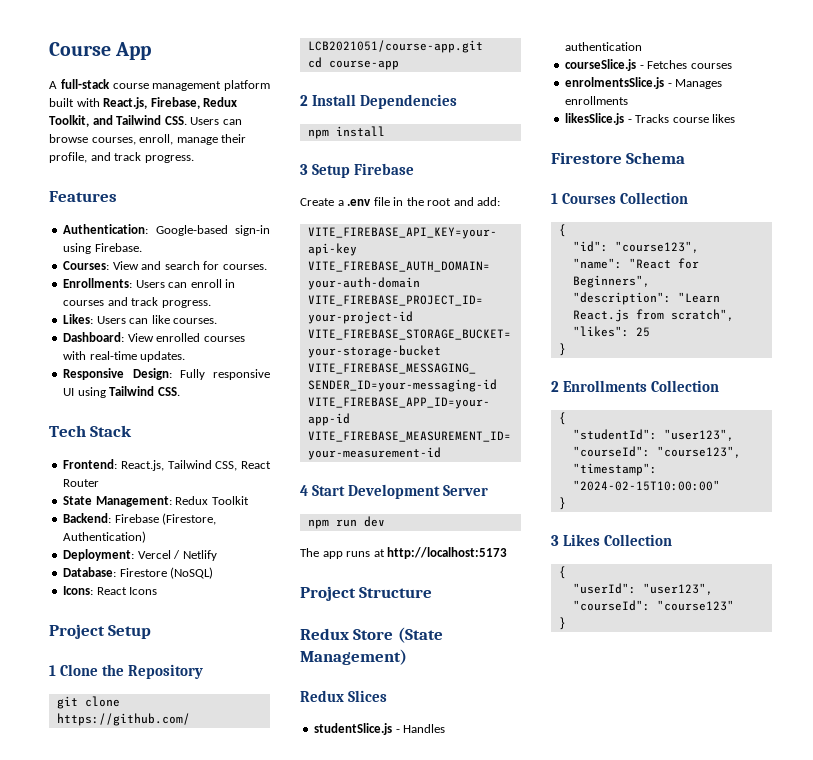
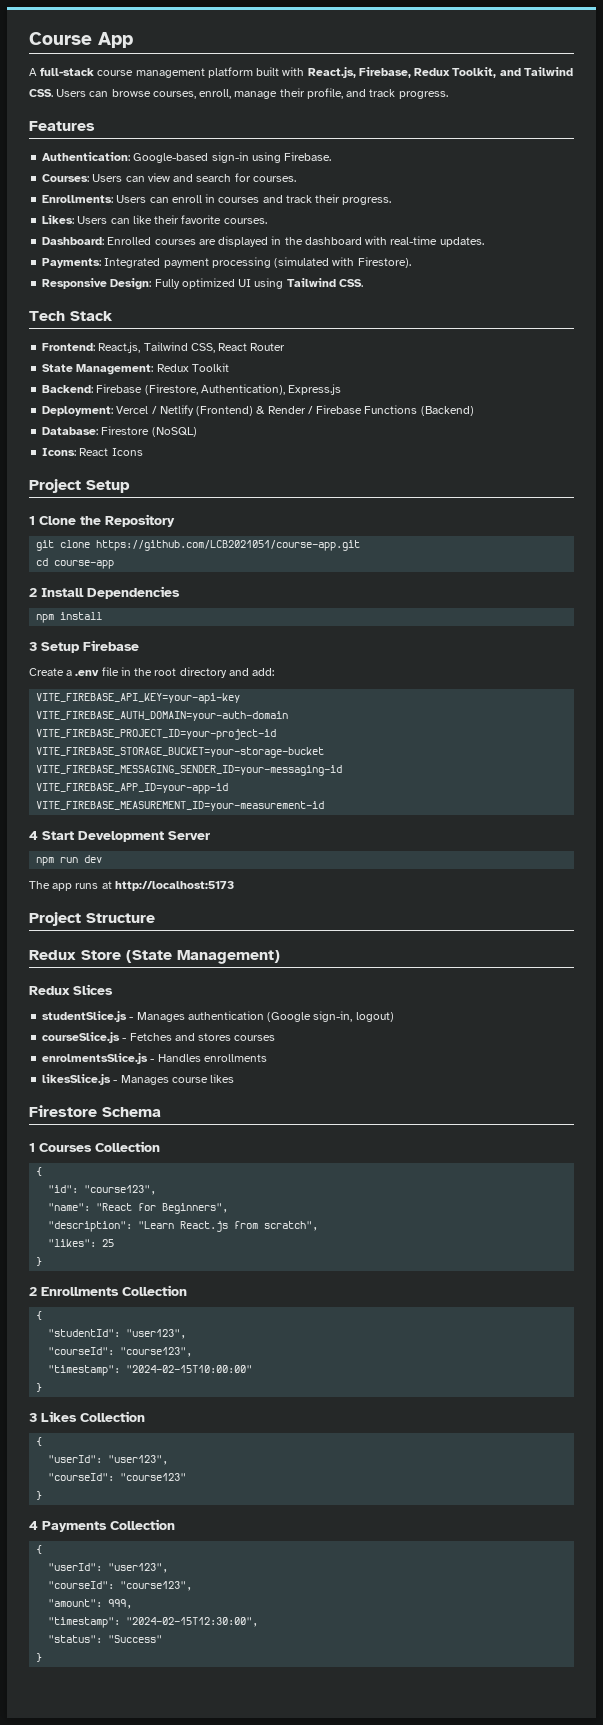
- Courses: View and search for courses.
+ Courses: Users can view and search for courses.
- Enrollments: Users can enroll in courses and track progress.
+ Enrollments: Users can enroll in courses and track their progress.
- Likes: Users can like courses.
+ Likes: Users can like their favorite courses.
- Dashboard: View enrolled courses with real-time updates.
+ Dashboard: Enrolled courses are displayed in the dashboard with real-time updates.
+ Payments: Integrated payment processing (simulated with Firestore).
- Responsive Design: Fully responsive UI using Tailwind CSS.
+ Responsive Design: Fully optimized UI using Tailwind CSS.
- Backend: Firebase (Firestore, Authentication)
+ Backend: Firebase (Firestore, Authentication), Express.js
- Deployment: Vercel / Netlify
+ Deployment: Vercel / Netlify (Frontend) & Render / Firebase Functions (Backend)
- Create a .env file in the root and add:
+ Create a .env file in the root directory and add:
- studentSlice.js - Handles authentication
+ studentSlice.js - Manages authentication (Google sign-in, logout)
- courseSlice.js - Fetches courses
+ courseSlice.js - Fetches and stores courses
- enrolmentsSlice.js - Manages enrollments
+ enrolmentsSlice.js - Handles enrollments
- likesSlice.js - Tracks course likes
+ likesSlice.js - Manages course likes
+ 4 Payments Collection
+ {
+ "userId": "user123",
+ "courseId": "course123",
+ "amount": 999,
+ "timestamp": "2024-02-15T12:30:00",
+ "status": "Success"
+ }

